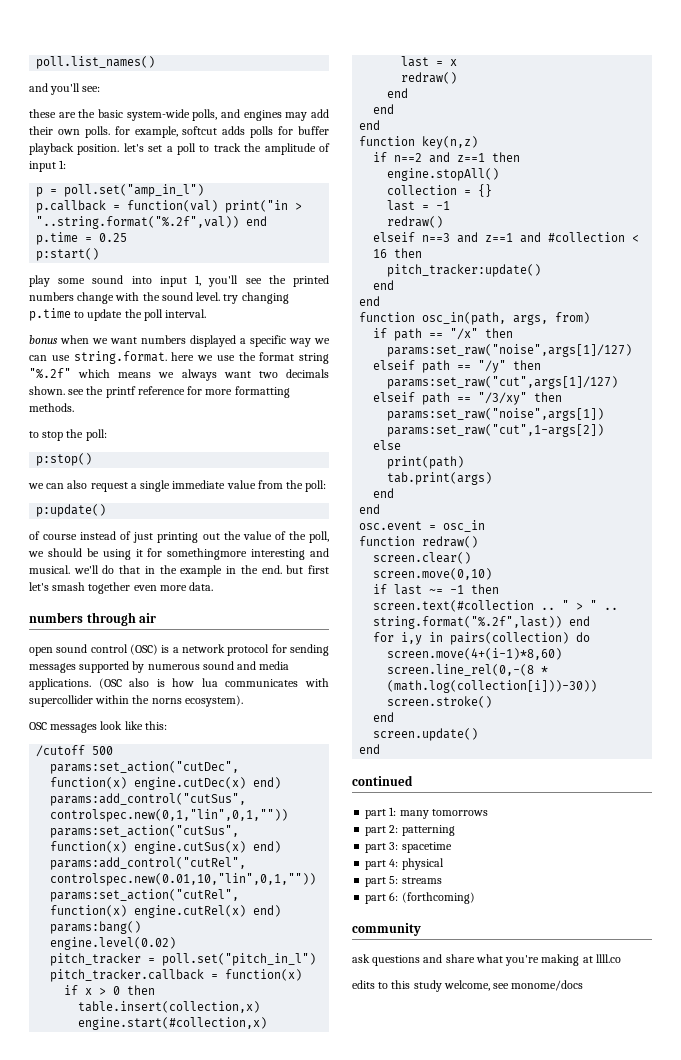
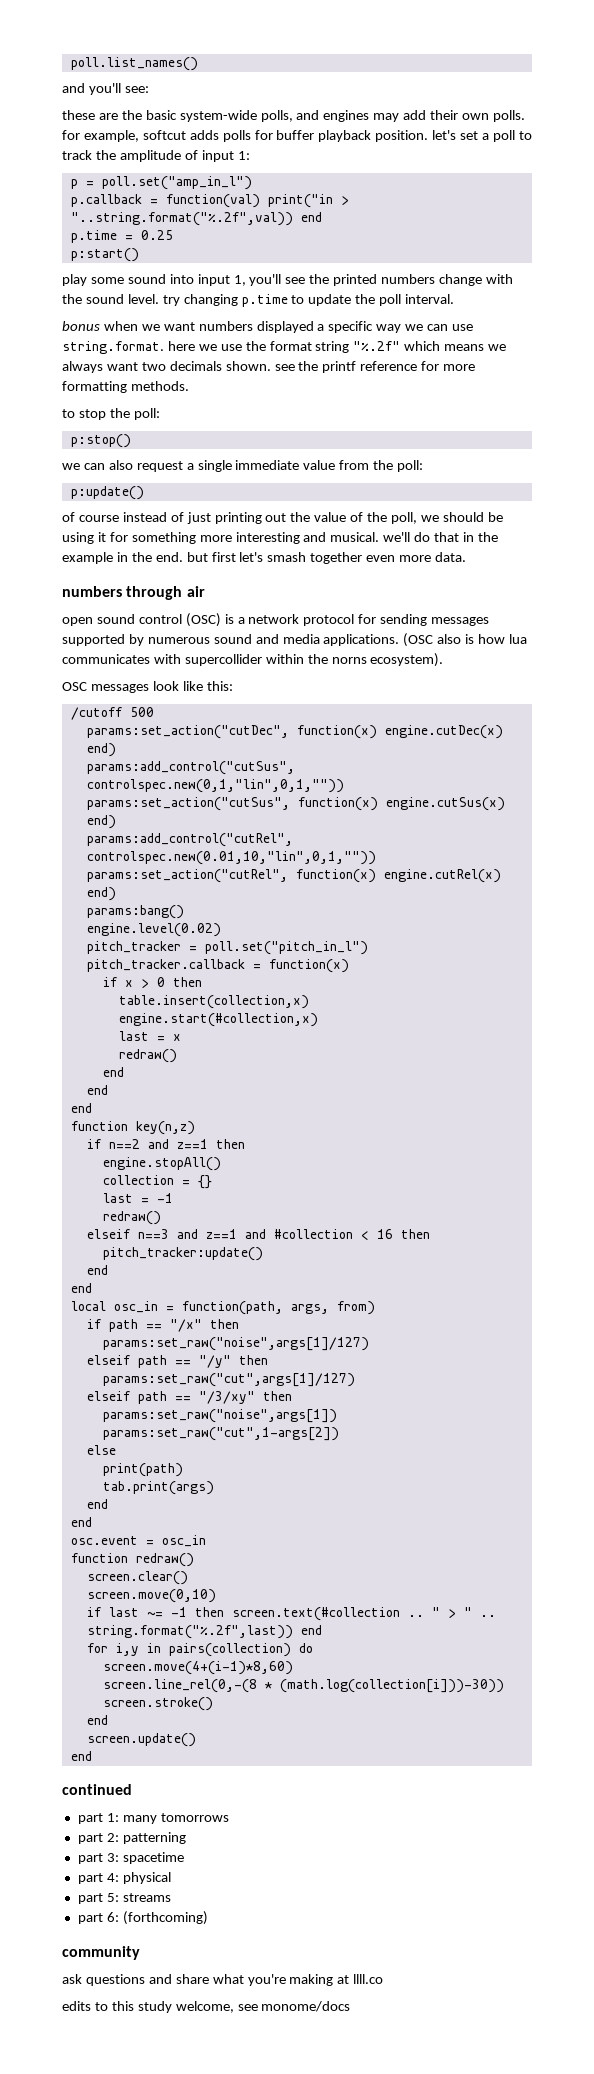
- of course instead of just printing out the value of the poll, we should be using it for somethingmore interesting and musical. we'll do that in the example in the end. but first let's smash together even more data.
+ of course instead of just printing out the value of the poll, we should be using it for something more interesting and musical. we'll do that in the example in the end. but first let's smash together even more data.
- function osc_in(path, args, from)
+ local osc_in = function(path, args, from)

